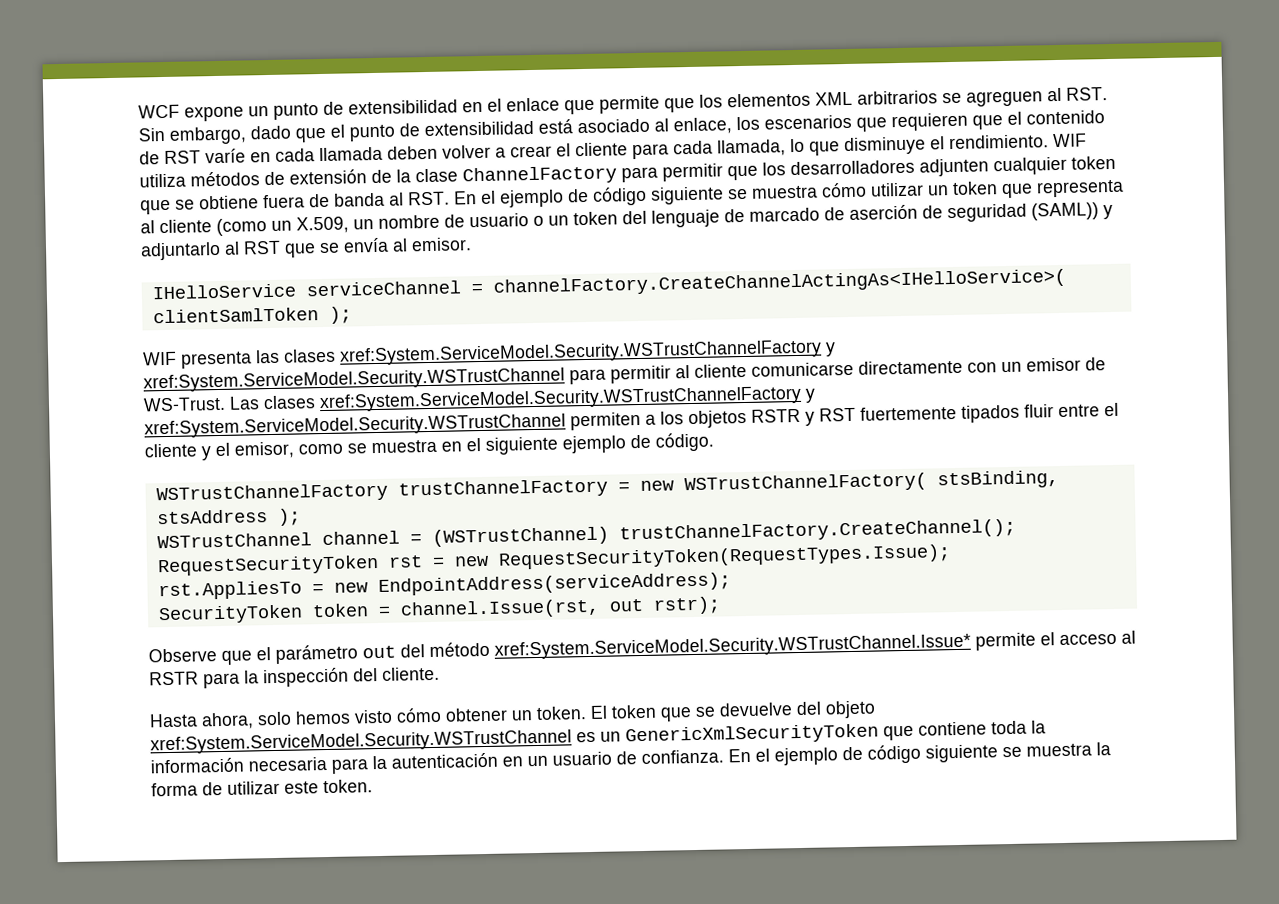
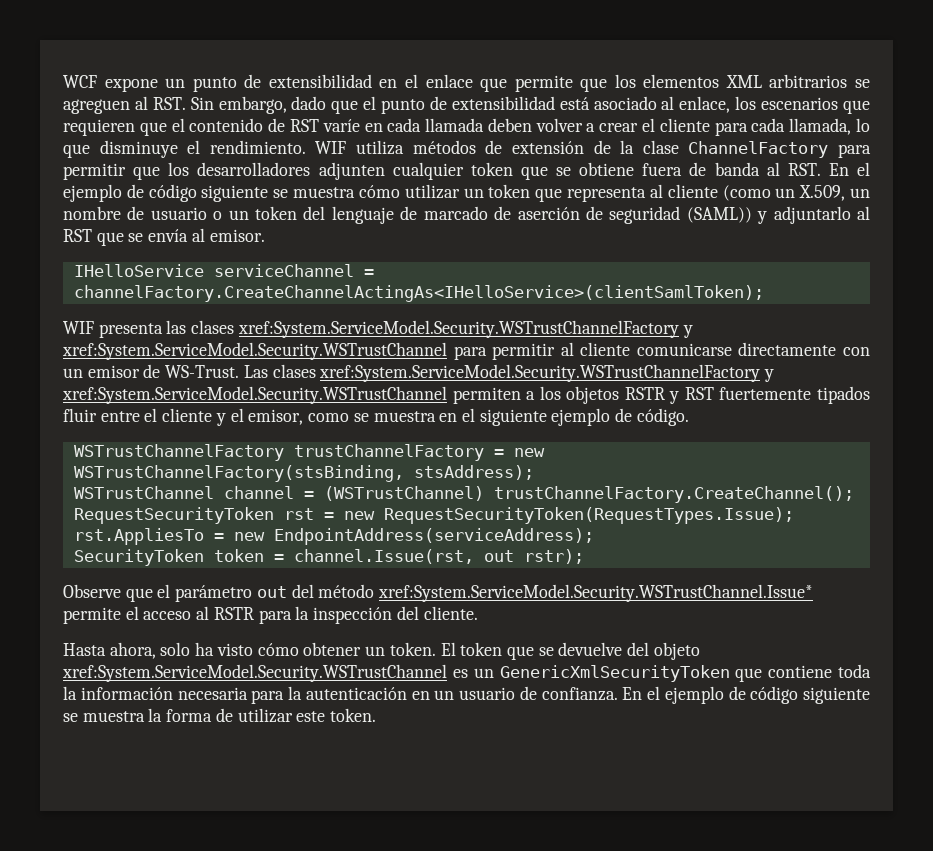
- IHelloService serviceChannel = channelFactory.CreateChannelActingAs<IHelloService>( clientSamlToken );
+ IHelloService serviceChannel = channelFactory.CreateChannelActingAs<IHelloService>(clientSamlToken);
- WSTrustChannelFactory trustChannelFactory = new WSTrustChannelFactory( stsBinding, stsAddress );
+ WSTrustChannelFactory trustChannelFactory = new WSTrustChannelFactory(stsBinding, stsAddress);
- Hasta ahora, solo hemos visto cómo obtener un token.
+ Hasta ahora, solo ha visto cómo obtener un token.

